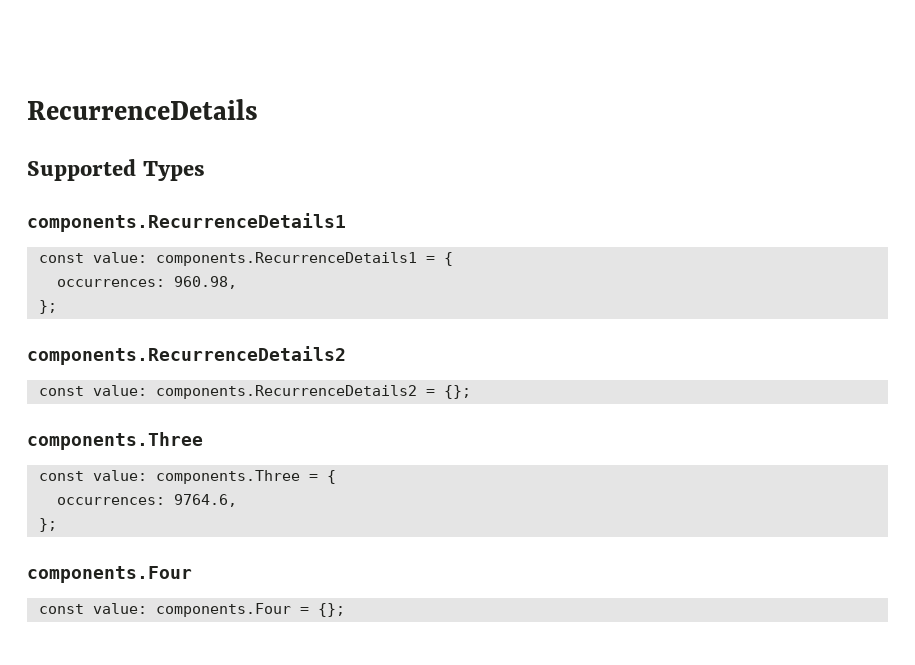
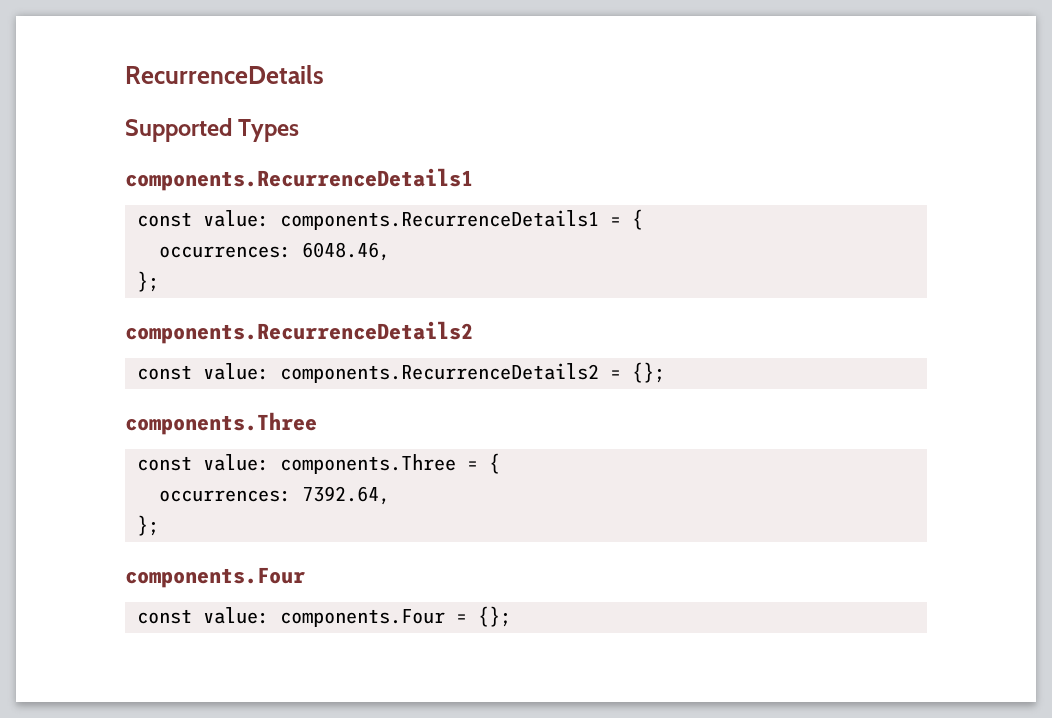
- occurrences: 960.98,
+ occurrences: 6048.46,
- occurrences: 9764.6,
+ occurrences: 7392.64,

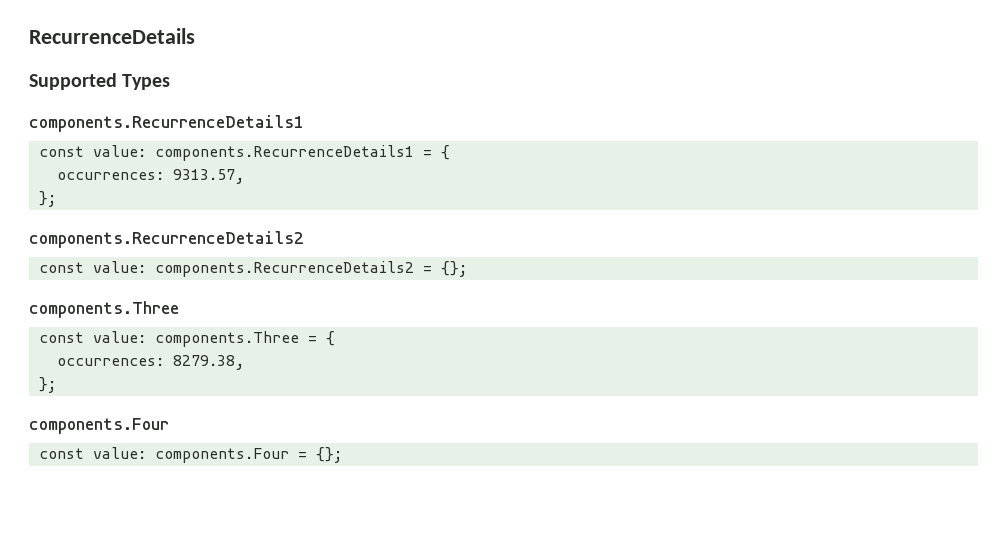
- occurrences: 6048.46,
+ occurrences: 9313.57,
- occurrences: 7392.64,
+ occurrences: 8279.38,

